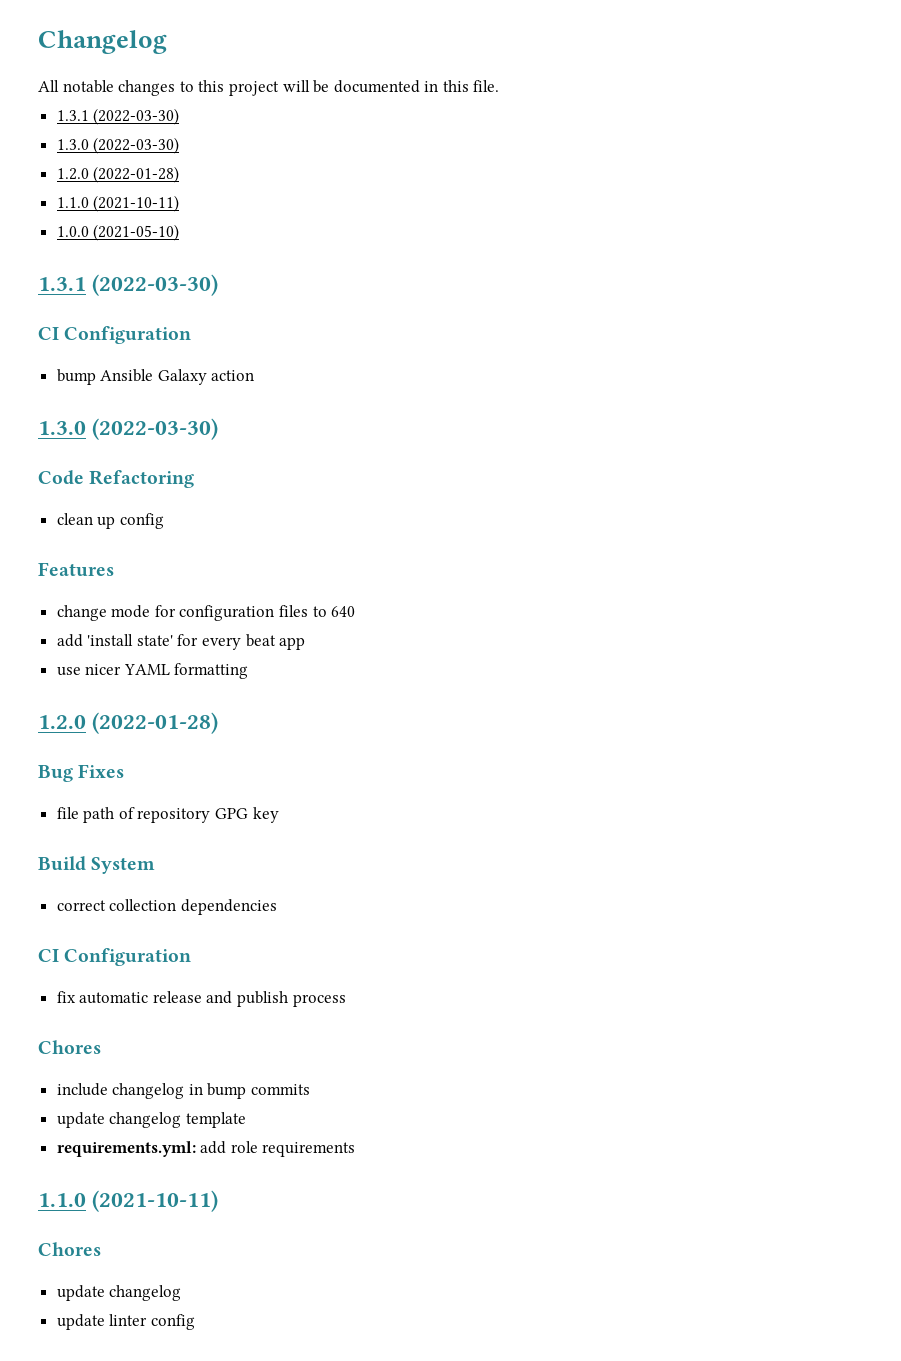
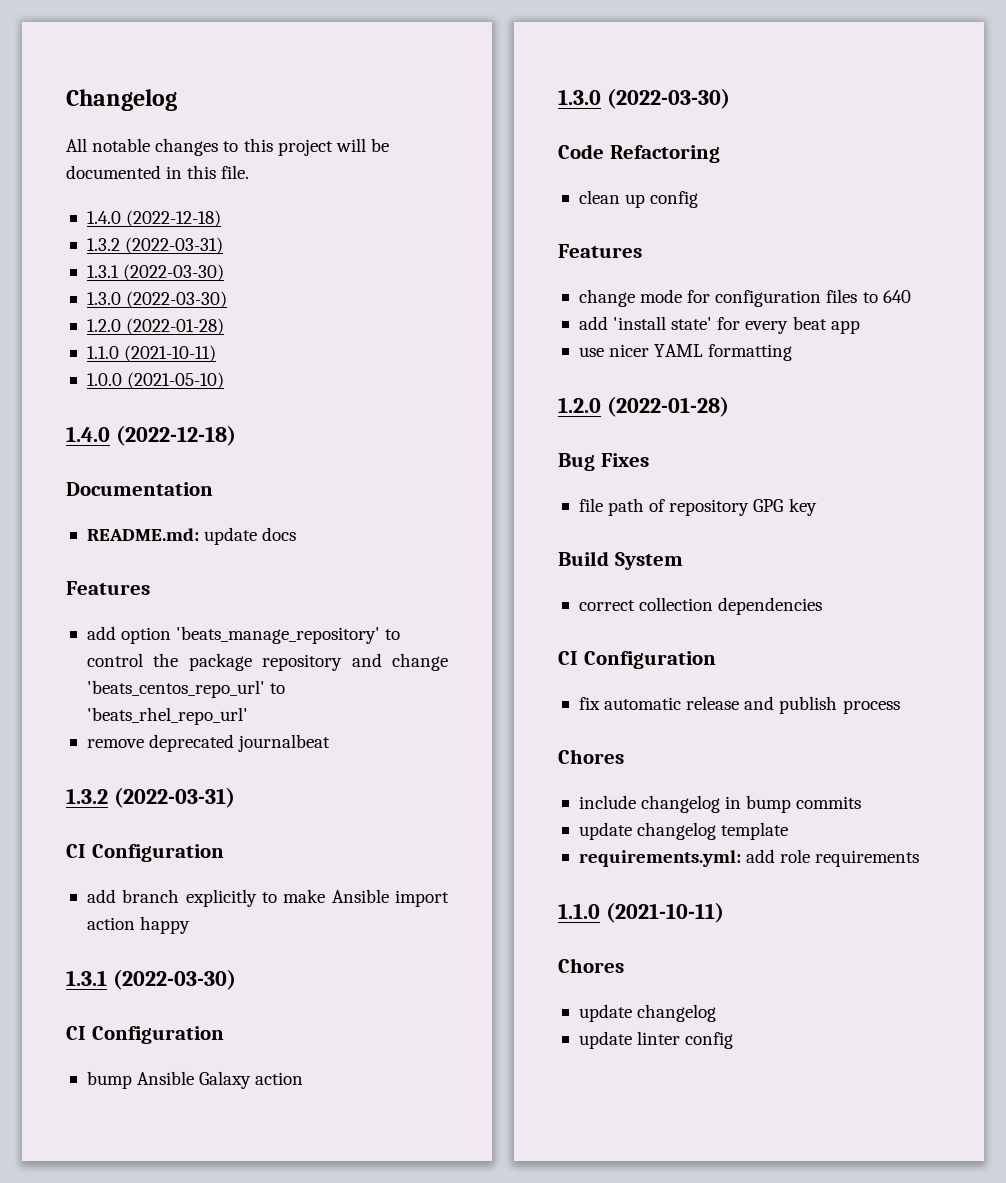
  All notable changes to this project will be documented in this file.
+ 1.4.0 (2022-12-18)
+ 1.3.2 (2022-03-31)
  1.0.0 (2021-05-10)
+ 1.4.0 (2022-12-18)
+ Documentation
+ README.md: update docs
+ Features
+ add option 'beats_manage_repository' to control the package repository and change 'beats_centos_repo_url' to 'beats_rhel_repo_url'
+ remove deprecated journalbeat
+ 1.3.2 (2022-03-31)
+ CI Configuration
+ add branch explicitly to make Ansible import action happy

